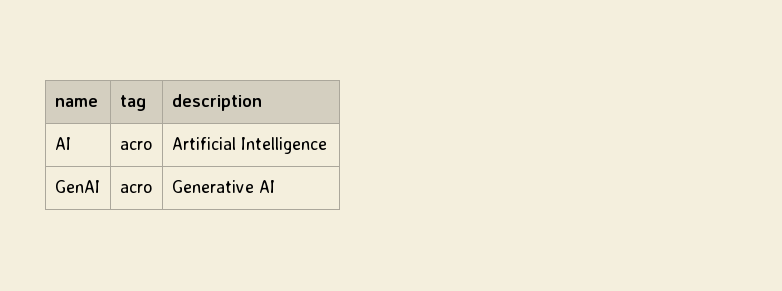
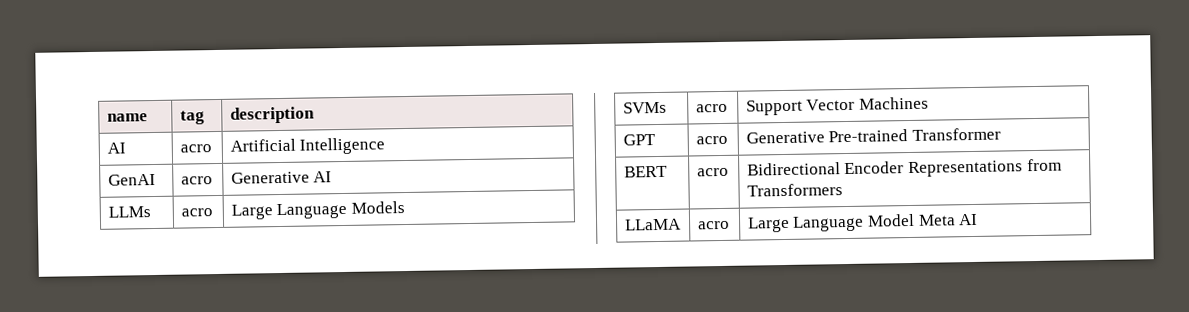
+ LLMs | acro | Large Language Models
+ SVMs | acro | Support Vector Machines
+ GPT | acro | Generative Pre-trained Transformer
+ BERT | acro | Bidirectional Encoder Representations from Transformers
+ LLaMA | acro | Large Language Model Meta AI

